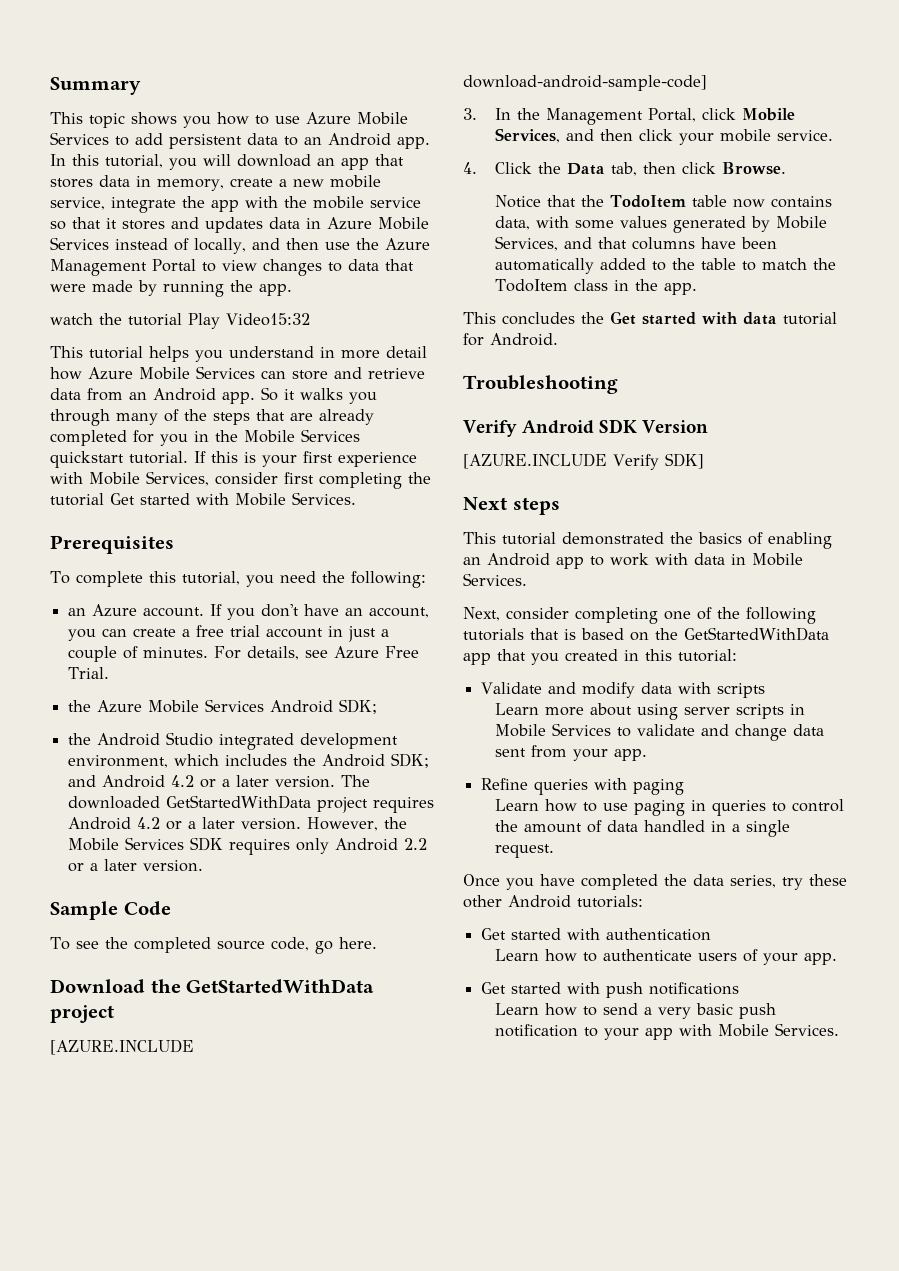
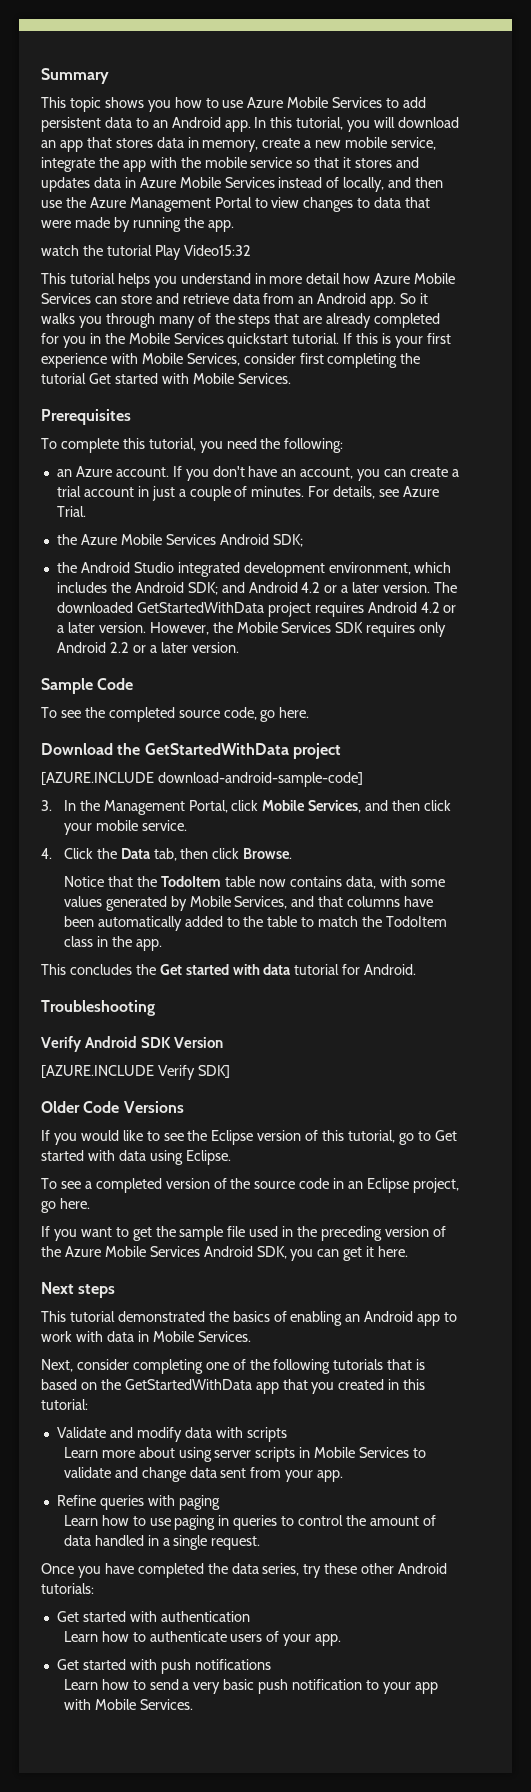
- If you don't have an account, you can create a free trial account in just a couple of minutes.
+ If you don't have an account, you can create a trial account in just a couple of minutes.
- For details, see Azure Free Trial.
+ For details, see Azure Trial.
+ Older Code Versions
+ If you would like to see the Eclipse version of this tutorial, go to Get started with data using Eclipse.
+ To see a completed version of the source code in an Eclipse project, go here.
+ If you want to get the sample file used in the preceding version of the Azure Mobile Services Android SDK, you can get it here.

